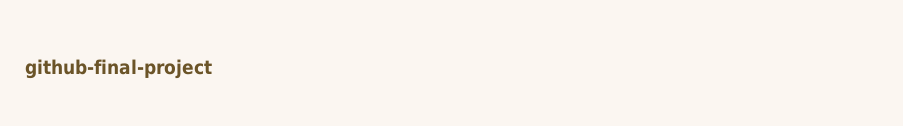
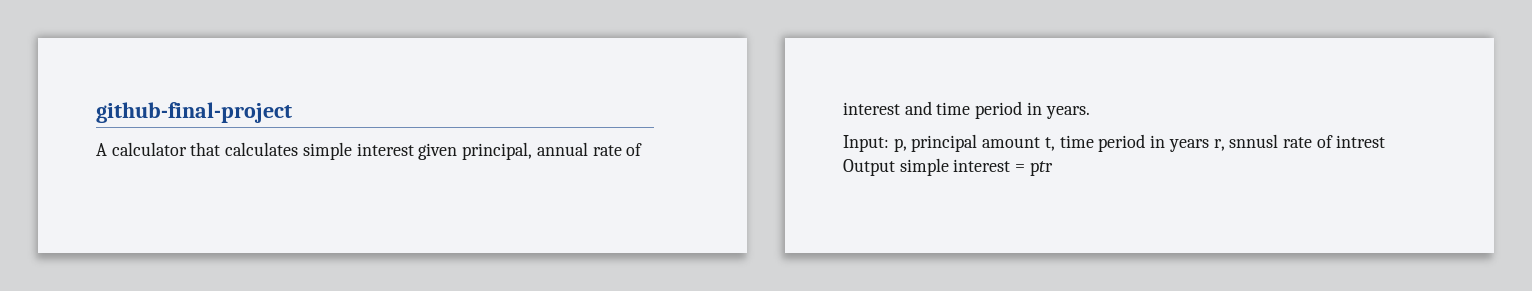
+ A calculator that calculates simple interest given principal, annual rate of interest and time period in years.
+ Input: p, principal amount t, time period in years r, snnusl rate of intrest Output simple interest = ptr

